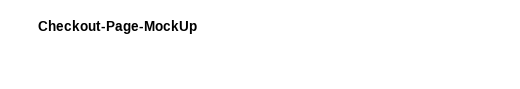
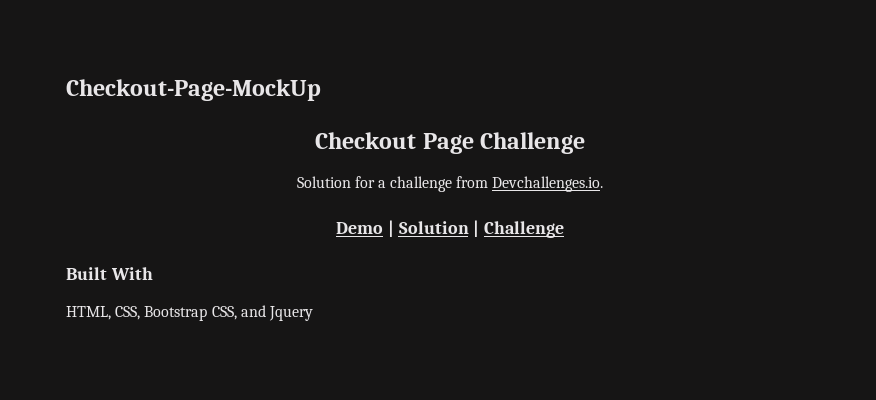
+ Checkout Page Challenge
+ Solution for a challenge from Devchallenges.io.
+ Demo | Solution | Challenge
+ Built With
+ HTML, CSS, Bootstrap CSS, and Jquery

